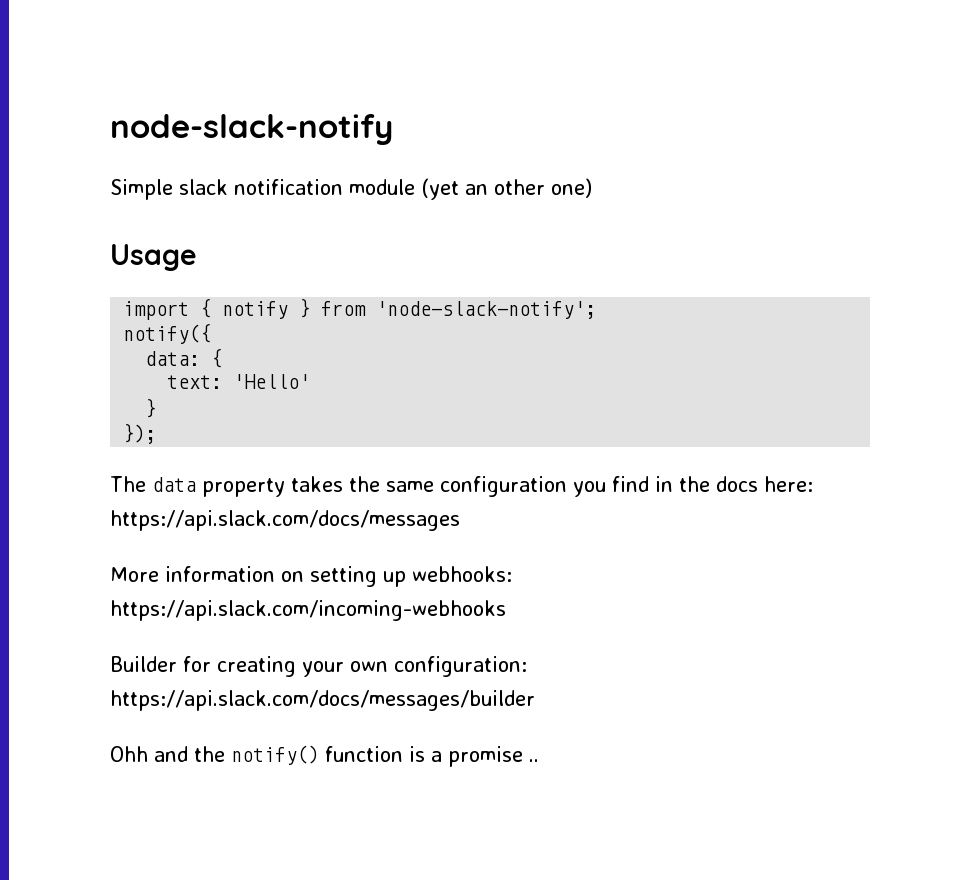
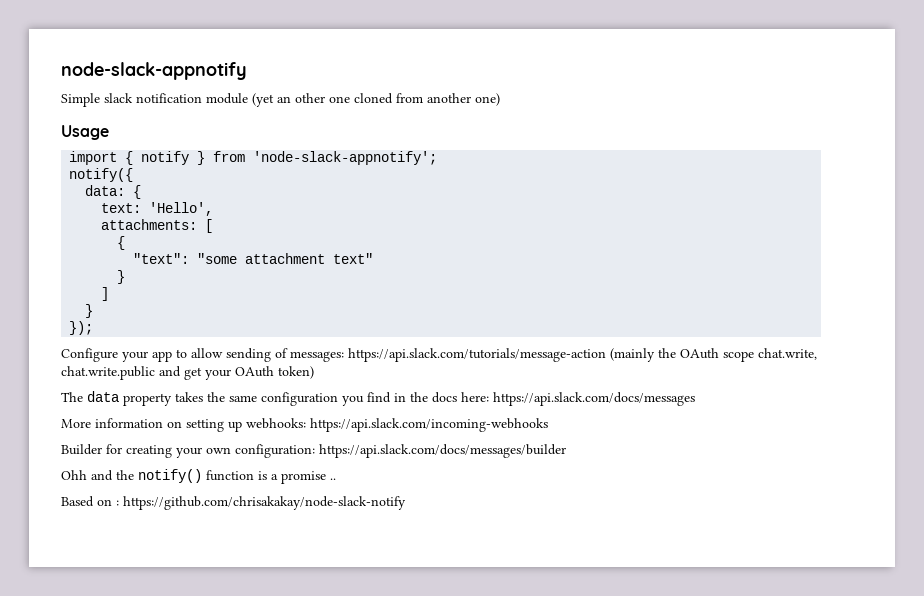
- node-slack-notify
+ node-slack-appnotify
- Simple slack notification module (yet an other one)
+ Simple slack notification module (yet an other one cloned from another one)
- import { notify } from 'node-slack-notify';
+ import { notify } from 'node-slack-appnotify';
- text: 'Hello'
+ text: 'Hello',
+ attachments: [
+ {
+ "text": "some attachment text"
+ }
+ ]
  }
  });
+ Configure your app to allow sending of messages: https://api.slack.com/tutorials/message-action (mainly the OAuth scope chat.write, chat.write.public and get your OAuth token)
+ Based on : https://github.com/chrisakakay/node-slack-notify

